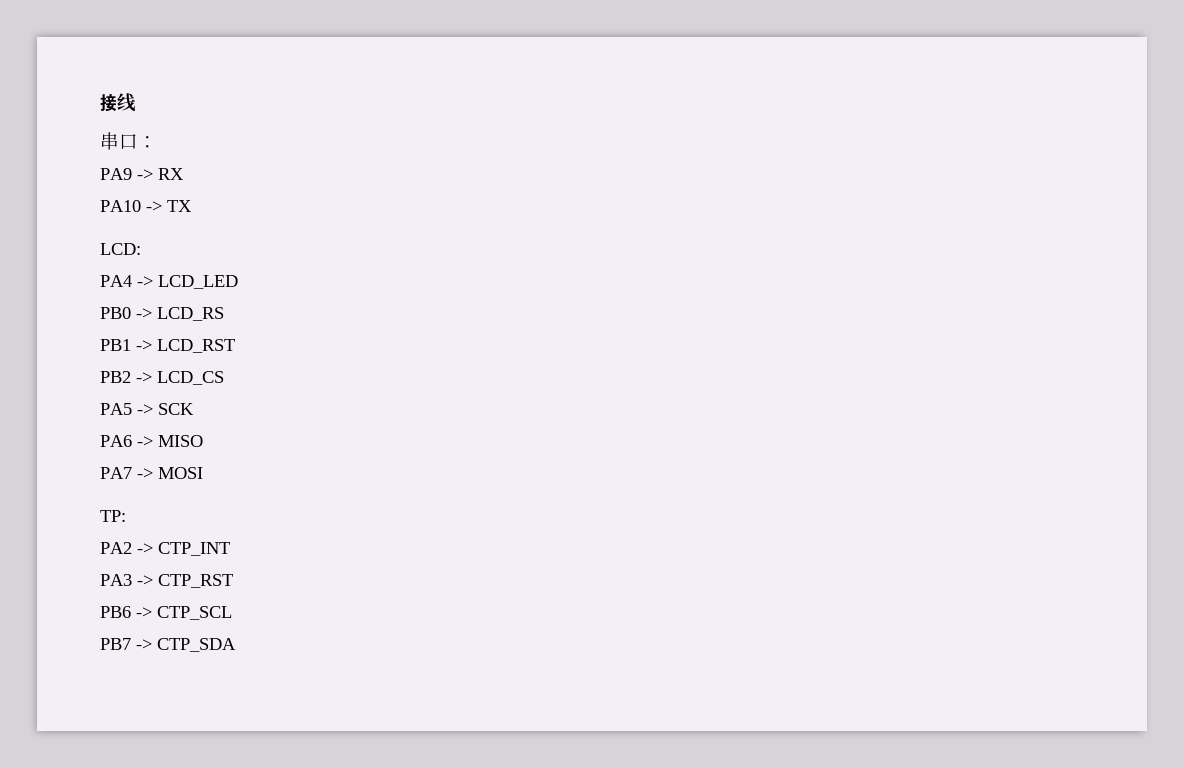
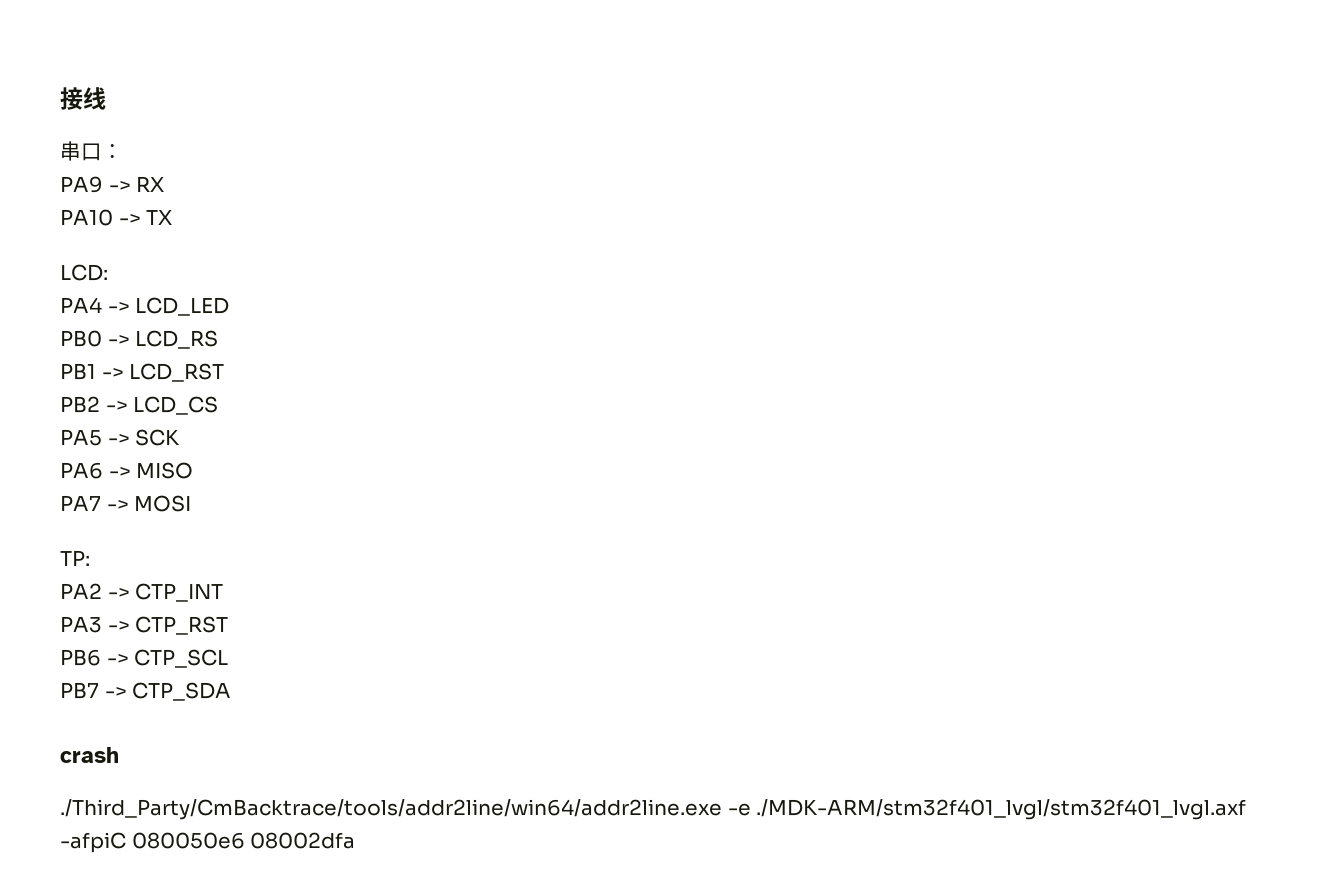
+ crash
+ ./Third_Party/CmBacktrace/tools/addr2line/win64/addr2line.exe -e ./MDK-ARM/stm32f401_lvgl/stm32f401_lvgl.axf -afpiC 080050e6 08002dfa

